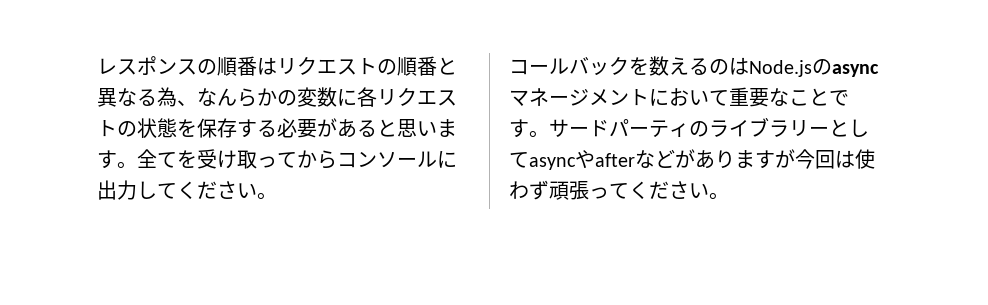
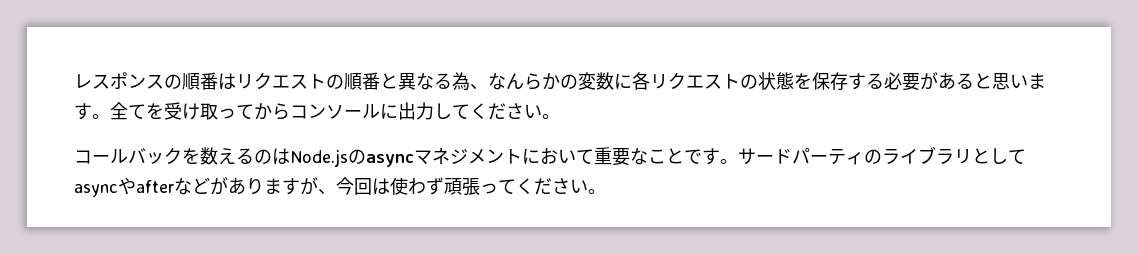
- コールバックを数えるのはNode.jsのasyncマネージメントにおいて重要なことです。
+ コールバックを数えるのはNode.jsのasyncマネジメントにおいて重要なことです。
- サードパーティのライブラリーとしてasyncやafterなどがありますが今回は使わず頑張ってください。
+ サードパーティのライブラリとしてasyncやafterなどがありますが、今回は使わず頑張ってください。

